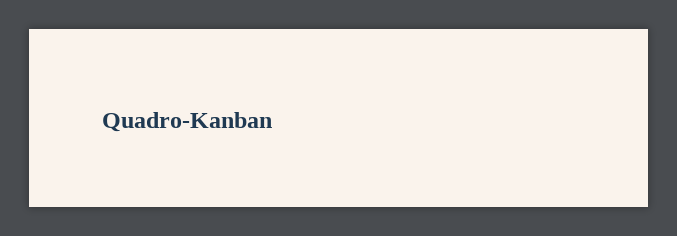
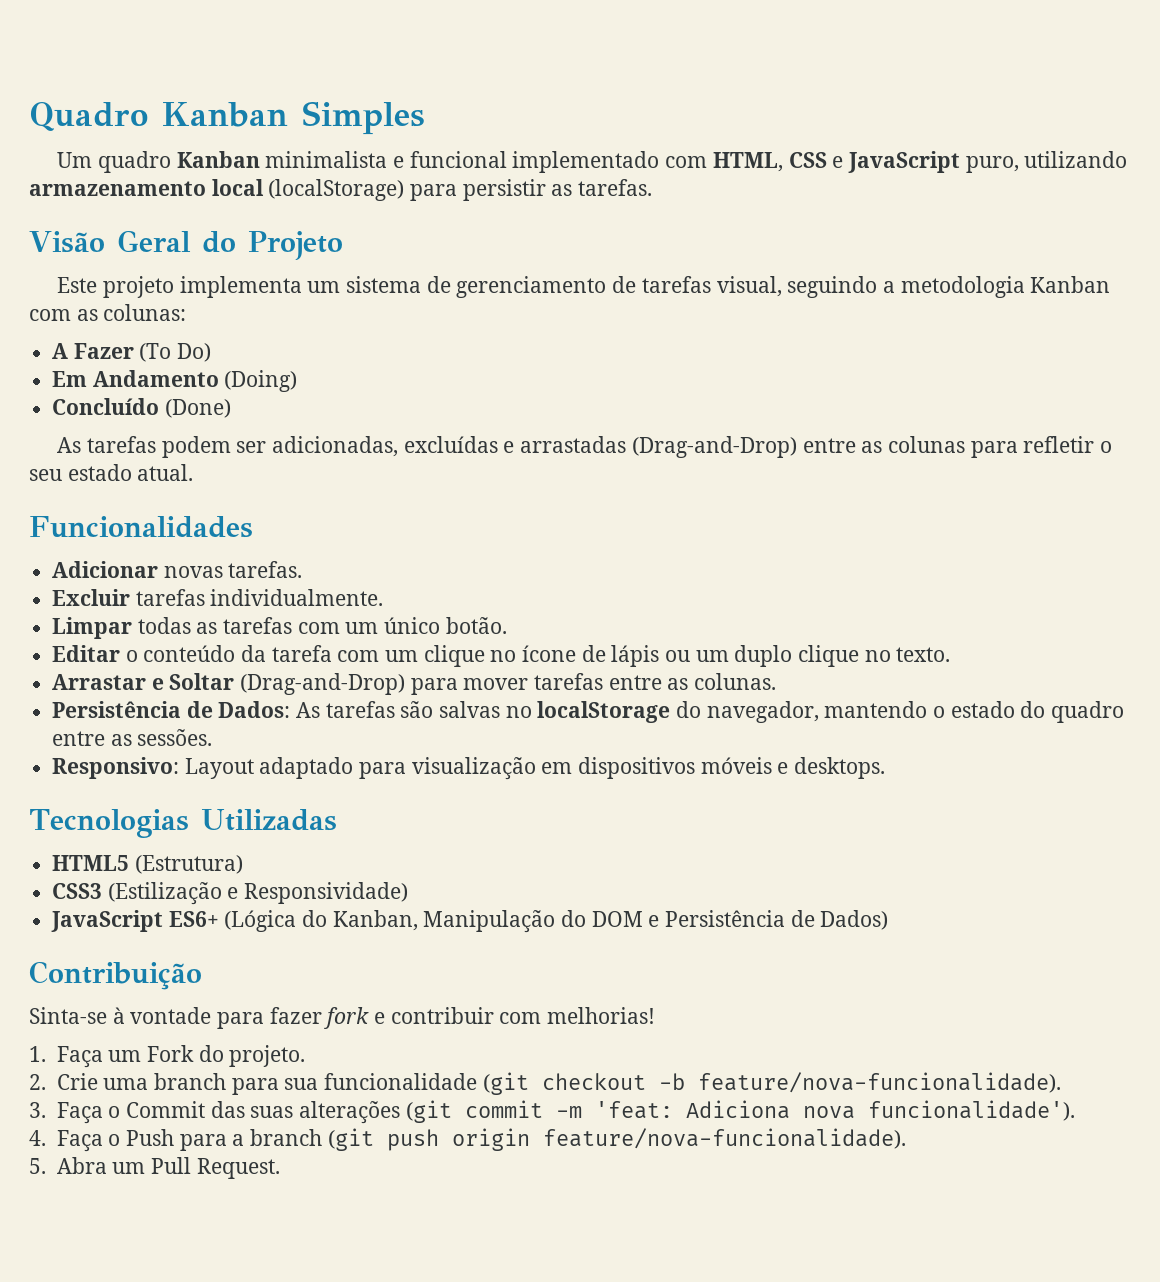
- Quadro-Kanban
+ Quadro Kanban Simples
+ Um quadro Kanban minimalista e funcional implementado com HTML, CSS e JavaScript puro, utilizando armazenamento local (localStorage) para persistir as tarefas.
+ Visão Geral do Projeto
+ Este projeto implementa um sistema de gerenciamento de tarefas visual, seguindo a metodologia Kanban com as colunas:
+ A Fazer (To Do)
+ Em Andamento (Doing)
+ Concluído (Done)
+ As tarefas podem ser adicionadas, excluídas e arrastadas (Drag-and-Drop) entre as colunas para refletir o seu estado atual.
+ Funcionalidades
+ Adicionar novas tarefas.
+ Excluir tarefas individualmente.
+ Limpar todas as tarefas com um único botão.
+ Editar o conteúdo da tarefa com um clique no ícone de lápis ou um duplo clique no texto.
+ Arrastar e Soltar (Drag-and-Drop) para mover tarefas entre as colunas.
+ Persistência de Dados: As tarefas são salvas no localStorage do navegador, mantendo o estado do quadro entre as sessões.
+ Responsivo: Layout adaptado para visualização em dispositivos móveis e desktops.
+ Tecnologias Utilizadas
+ HTML5 (Estrutura)
+ CSS3 (Estilização e Responsividade)
+ JavaScript ES6+ (Lógica do Kanban, Manipulação do DOM e Persistência de Dados)
+ Contribuição
+ Sinta-se à vontade para fazer fork e contribuir com melhorias!
+ 1. Faça um Fork do projeto.
+ 2. Crie uma branch para sua funcionalidade (git checkout -b feature/nova-funcionalidade).
+ 3. Faça o Commit das suas alterações (git commit -m 'feat: Adiciona nova funcionalidade').
+ 4. Faça o Push para a branch (git push origin feature/nova-funcionalidade).
+ 5. Abra um Pull Request.

